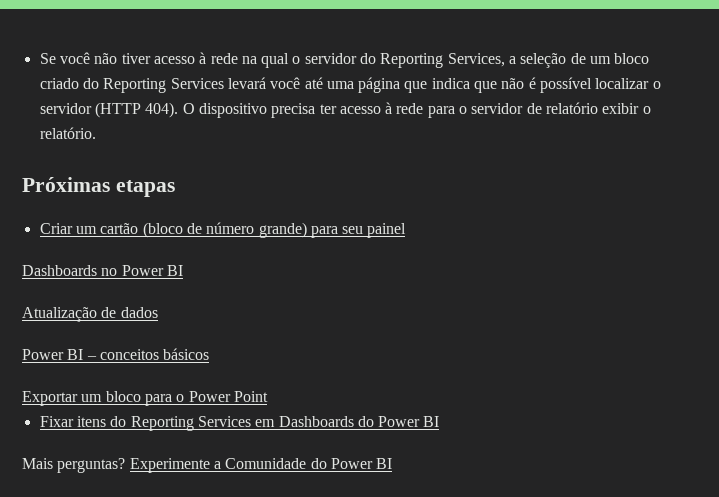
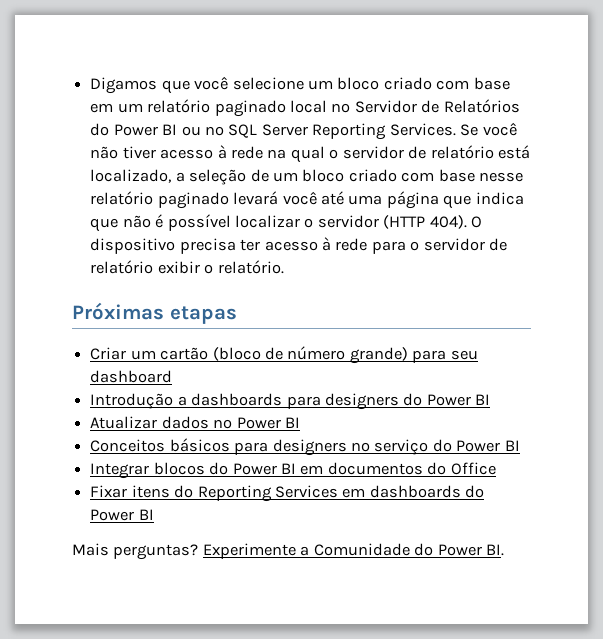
+ Digamos que você selecione um bloco criado com base em um relatório paginado local no Servidor de Relatórios do Power BI ou no SQL Server Reporting Services.
- Se você não tiver acesso à rede na qual o servidor do Reporting Services, a seleção de um bloco criado do Reporting Services levará você até uma página que indica que não é possível localizar o servidor (HTTP 404).
+ Se você não tiver acesso à rede na qual o servidor de relatório está localizado, a seleção de um bloco criado com base nesse relatório paginado levará você até uma página que indica que não é possível localizar o servidor (HTTP 404).
- Criar um cartão (bloco de número grande) para seu painel
- Dashboards no Power BI
- Atualização de dados
- Power BI – conceitos básicos
- Exportar um bloco para o Power Point
+ Criar um cartão (bloco de número grande) para seu dashboard
+ Introdução a dashboards para designers do Power BI
+ Atualizar dados no Power BI
+ Conceitos básicos para designers no serviço do Power BI
+ Integrar blocos do Power BI em documentos do Office
- Fixar itens do Reporting Services em Dashboards do Power BI
+ Fixar itens do Reporting Services em dashboards do Power BI
- Experimente a Comunidade do Power BI
+ Experimente a Comunidade do Power BI.

